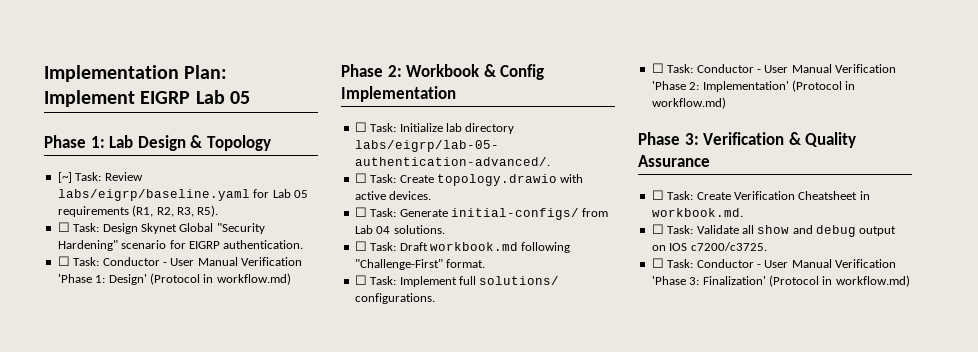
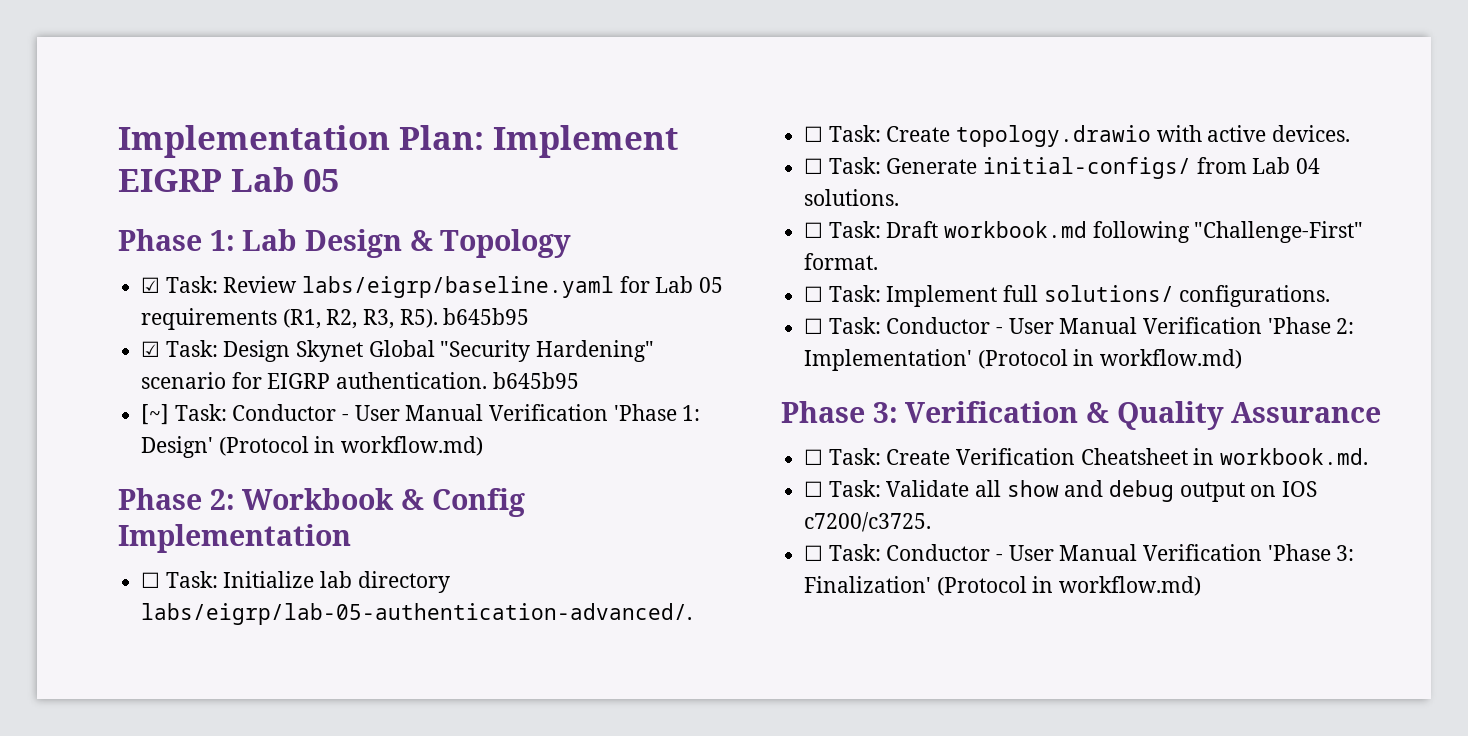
- [~] Task: Review labs/eigrp/baseline.yaml for Lab 05 requirements (R1, R2, R3, R5).
- ☐ Task: Design Skynet Global "Security Hardening" scenario for EIGRP authentication.
- ☐ Task: Conductor - User Manual Verification 'Phase 1: Design' (Protocol in workflow.md)
+ ☑ Task: Review labs/eigrp/baseline.yaml for Lab 05 requirements (R1, R2, R3, R5). b645b95
+ ☑ Task: Design Skynet Global "Security Hardening" scenario for EIGRP authentication. b645b95
+ [~] Task: Conductor - User Manual Verification 'Phase 1: Design' (Protocol in workflow.md)

